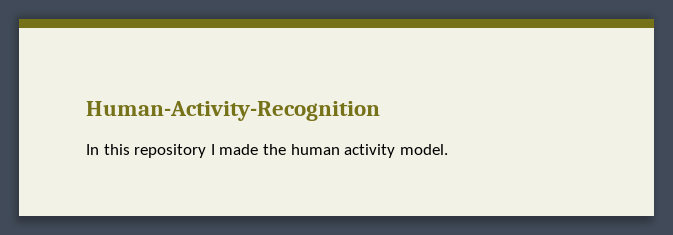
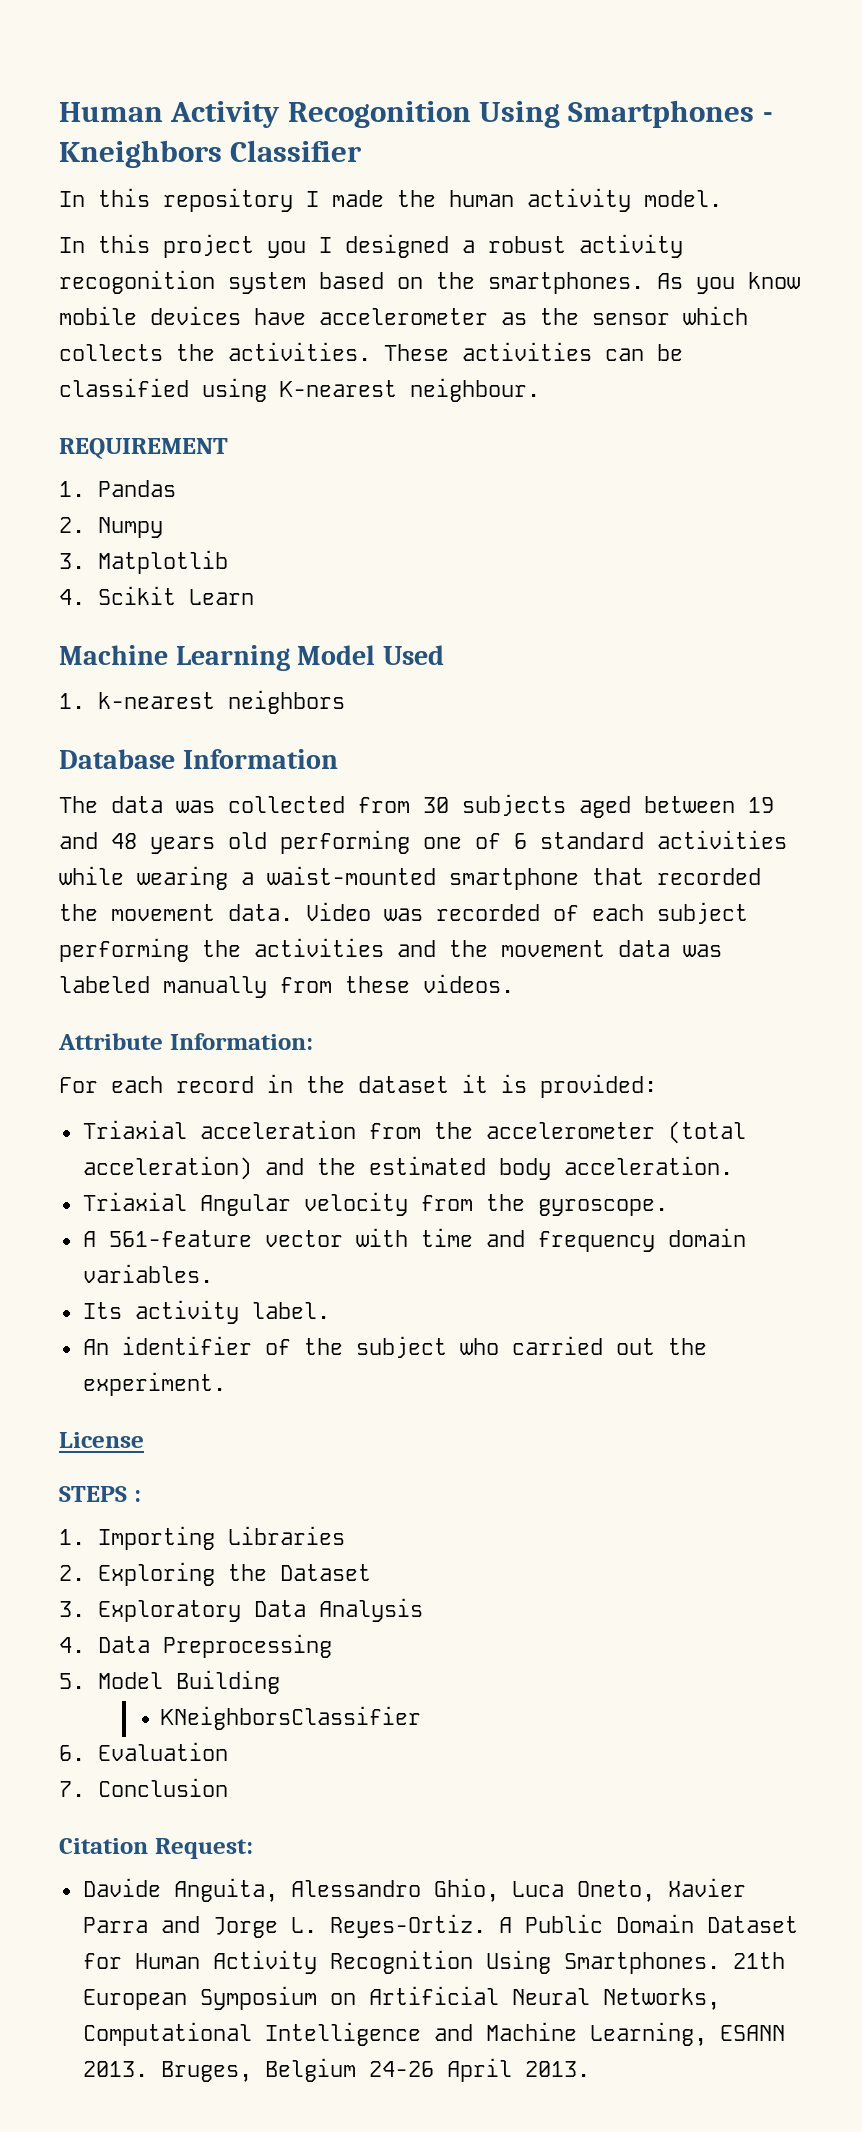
- Human-Activity-Recognition
+ Human Activity Recogonition Using Smartphones - Kneighbors Classifier
+ In this project you I designed a robust activity recogonition system based on the smartphones. As you know mobile devices have accelerometer as the sensor which collects the activities. These activities can be classified using K-nearest neighbour.
+ REQUIREMENT
+ 1. Pandas
+ 2. Numpy
+ 3. Matplotlib
+ 4. Scikit Learn
+ Machine Learning Model Used
+ 1. k-nearest neighbors
+ Database Information
+ The data was collected from 30 subjects aged between 19 and 48 years old performing one of 6 standard activities while wearing a waist-mounted smartphone that recorded the movement data. Video was recorded of each subject performing the activities and the movement data was labeled manually from these videos.
+ Attribute Information:
+ For each record in the dataset it is provided:
+ Triaxial acceleration from the accelerometer (total acceleration) and the estimated body acceleration.
+ Triaxial Angular velocity from the gyroscope.
+ A 561-feature vector with time and frequency domain variables.
+ Its activity label.
+ An identifier of the subject who carried out the experiment.
+ License
+ STEPS :
+ 1. Importing Libraries
+ 2. Exploring the Dataset
+ 3. Exploratory Data Analysis
+ 4. Data Preprocessing
+ 5. Model Building
+ KNeighborsClassifier
+ 6. Evaluation
+ 7. Conclusion
+ Citation Request:
+ Davide Anguita, Alessandro Ghio, Luca Oneto, Xavier Parra and Jorge L. Reyes-Ortiz. A Public Domain Dataset for Human Activity Recognition Using Smartphones. 21th European Symposium on Artificial Neural Networks, Computational Intelligence and Machine Learning, ESANN 2013. Bruges, Belgium 24-26 April 2013.

